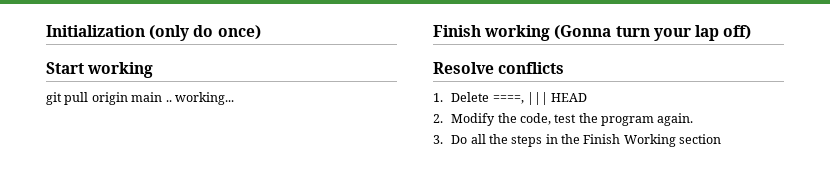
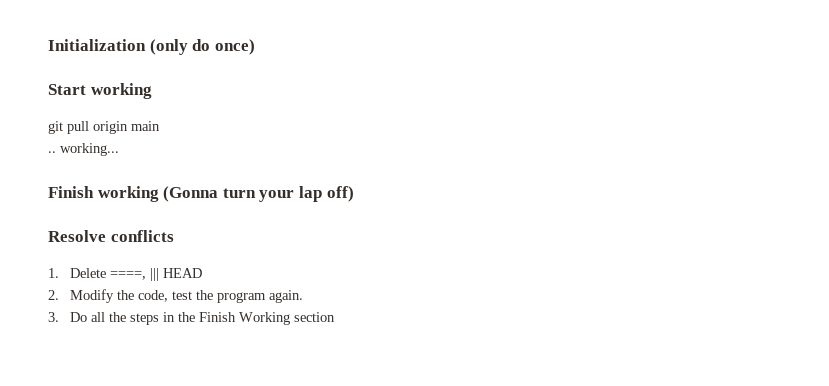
- git pull origin main .. working...
+ git pull origin main
+ .. working...

